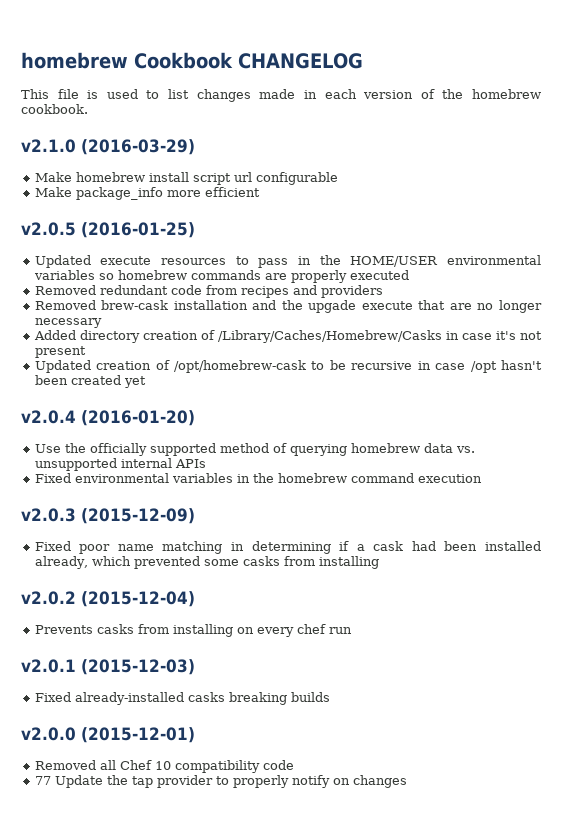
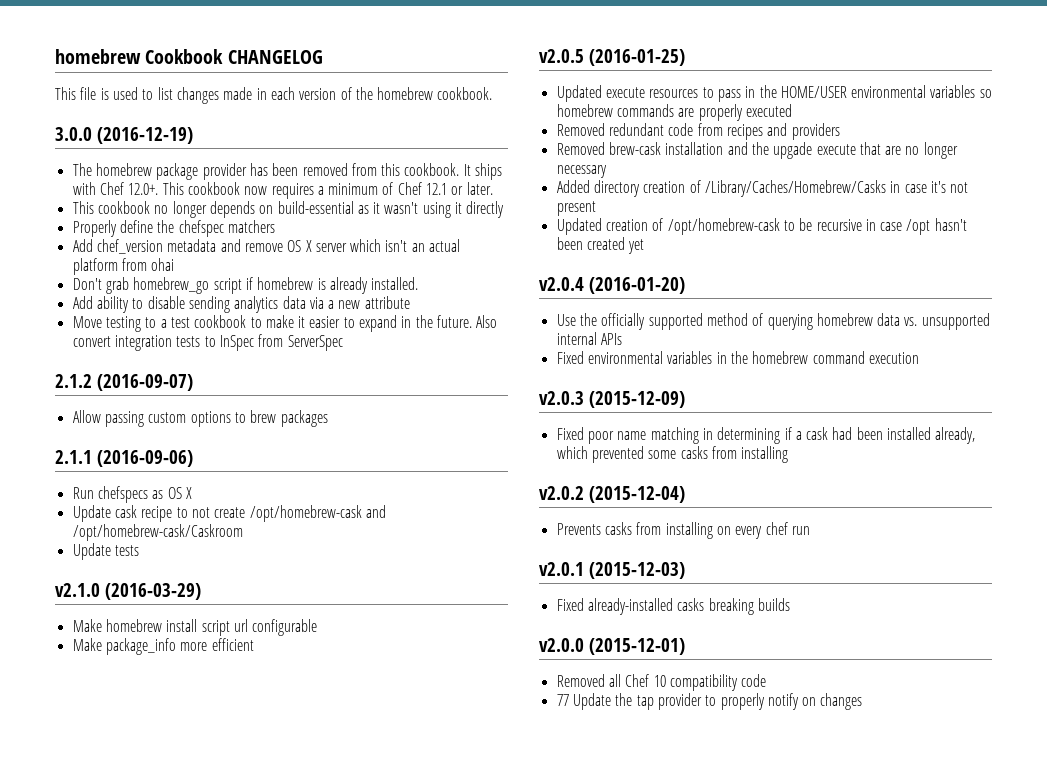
+ 3.0.0 (2016-12-19)
+ The homebrew package provider has been removed from this cookbook. It ships with Chef 12.0+. This cookbook now requires a minimum of Chef 12.1 or later.
+ This cookbook no longer depends on build-essential as it wasn't using it directly
+ Properly define the chefspec matchers
+ Add chef_version metadata and remove OS X server which isn't an actual platform from ohai
+ Don't grab homebrew_go script if homebrew is already installed.
+ Add ability to disable sending analytics data via a new attribute
+ Move testing to a test cookbook to make it easier to expand in the future. Also convert integration tests to InSpec from ServerSpec
+ 2.1.2 (2016-09-07)
+ Allow passing custom options to brew packages
+ 2.1.1 (2016-09-06)
+ Run chefspecs as OS X
+ Update cask recipe to not create /opt/homebrew-cask and /opt/homebrew-cask/Caskroom
+ Update tests

